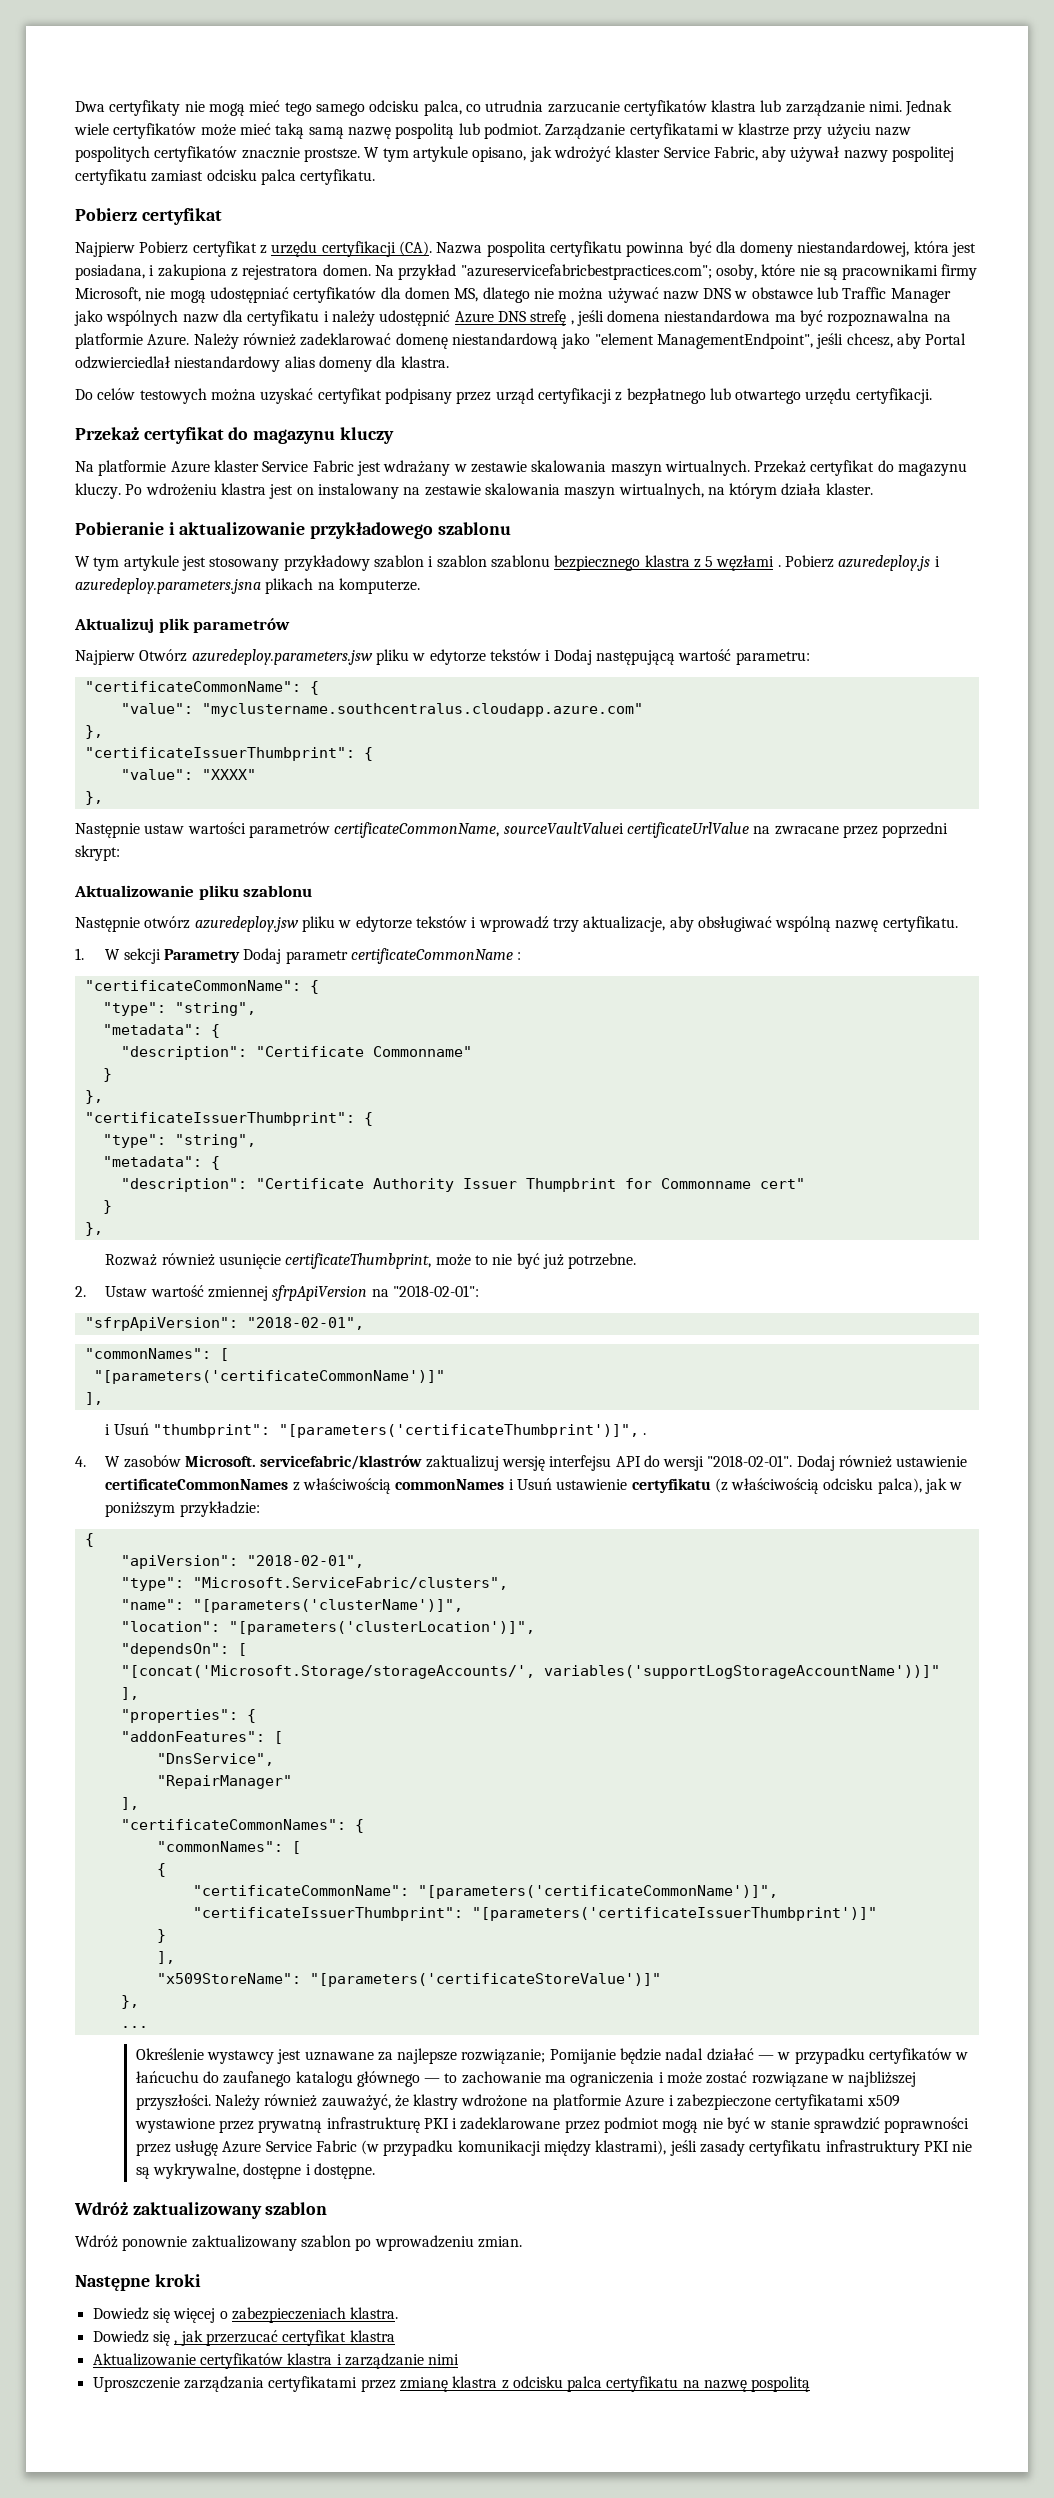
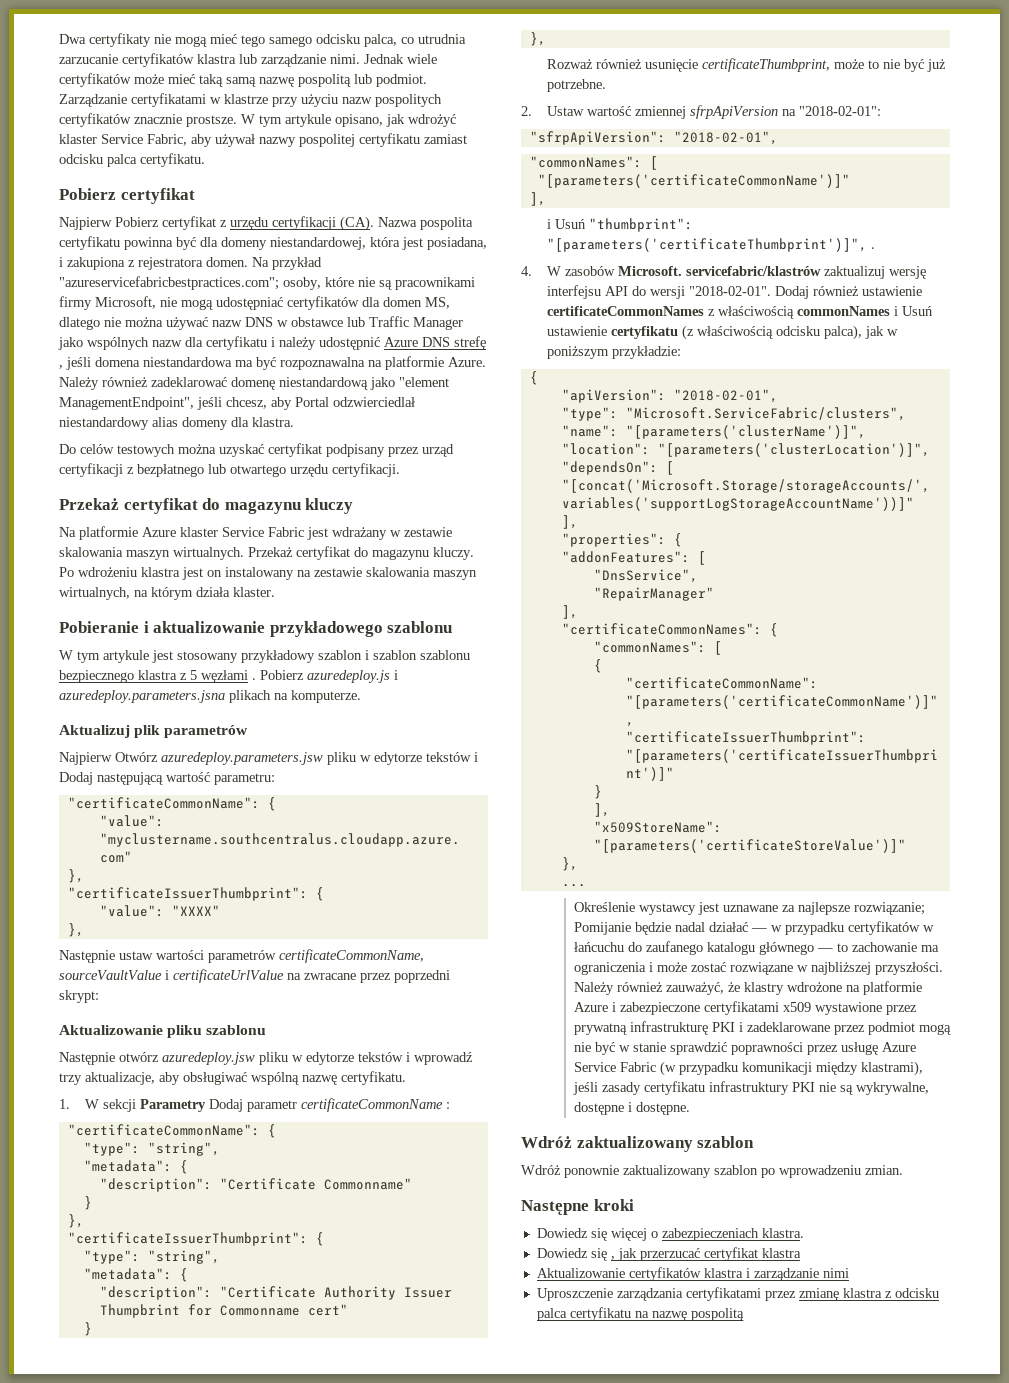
- Następnie ustaw wartości parametrów certificateCommonName, sourceVaultValuei certificateUrlValue na zwracane przez poprzedni skrypt:
+ Następnie ustaw wartości parametrów certificateCommonName, sourceVaultValue i certificateUrlValue na zwracane przez poprzedni skrypt:

